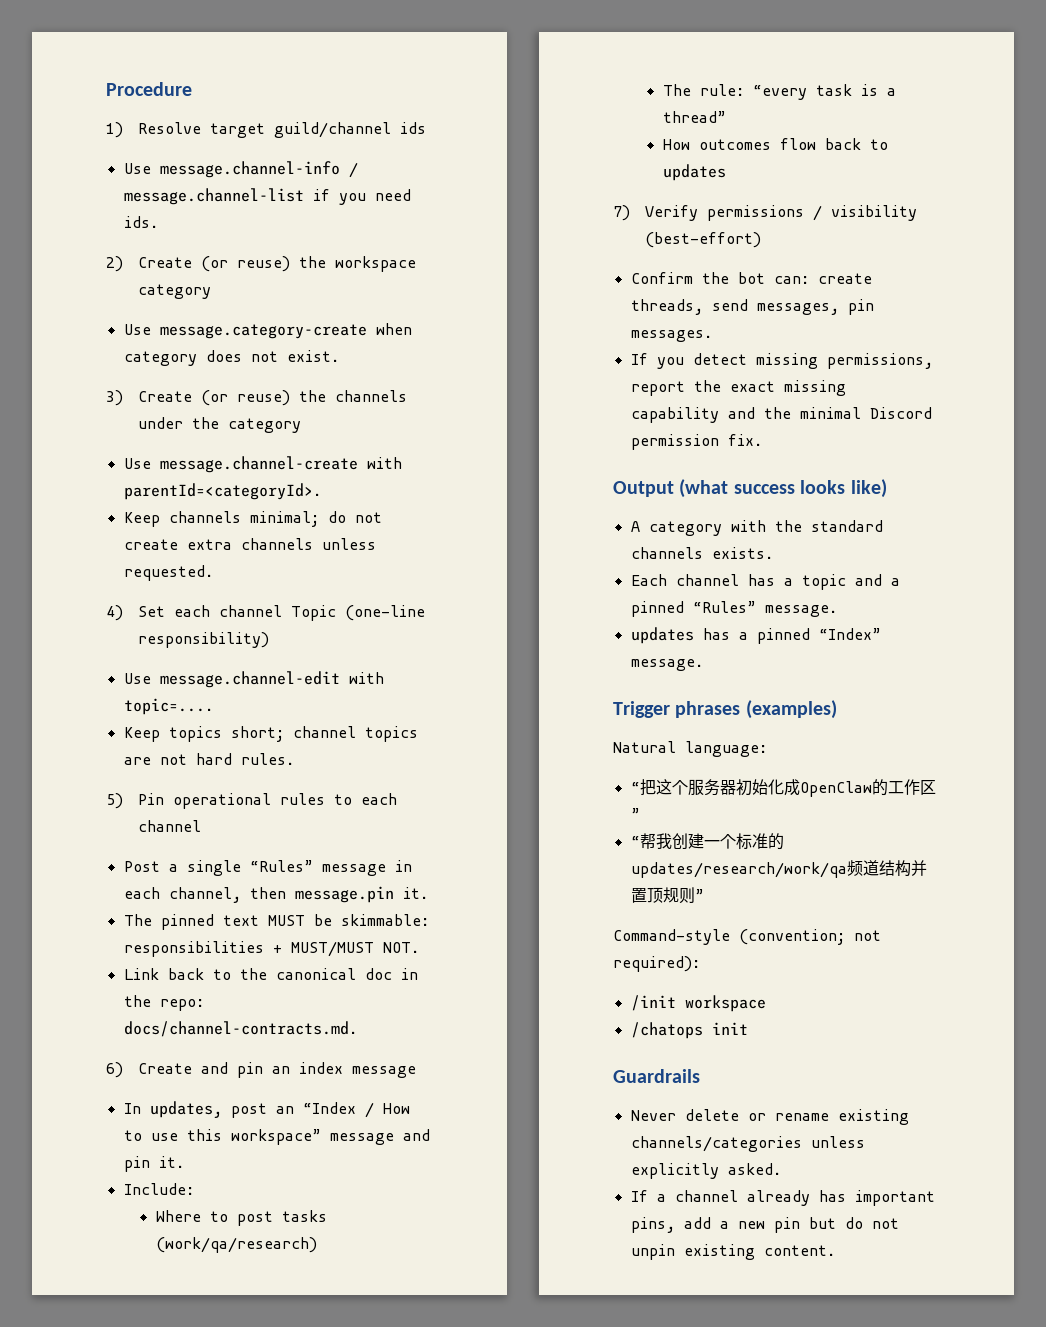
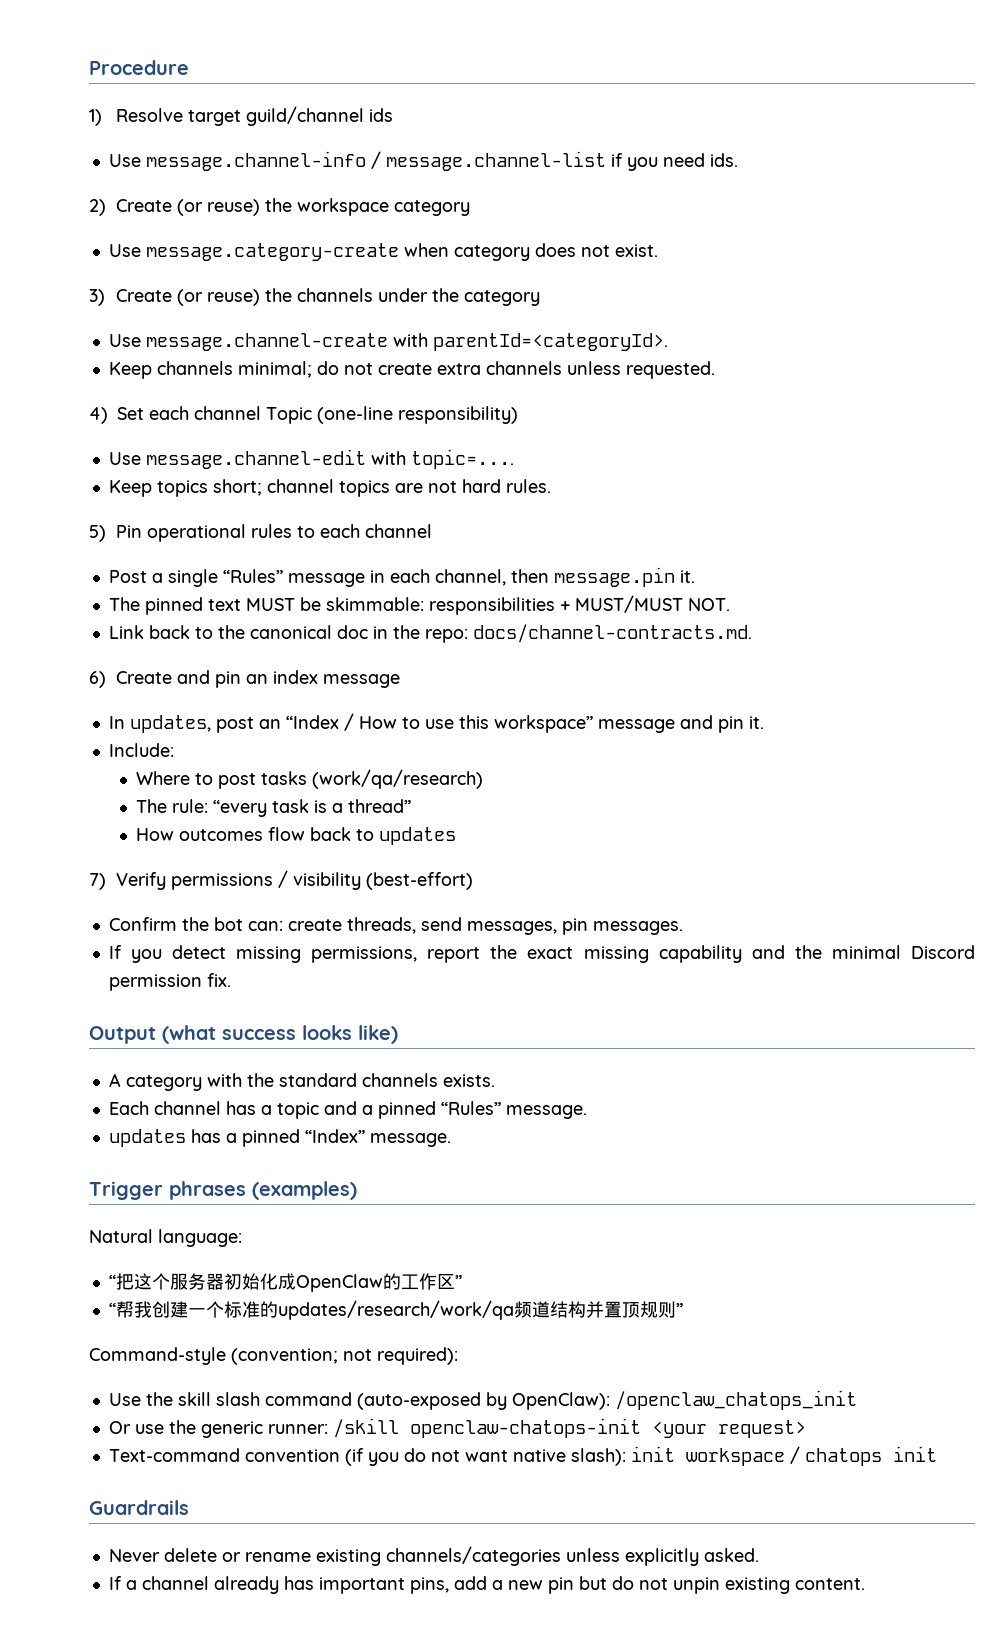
- /init workspace
- /chatops init
+ Use the skill slash command (auto-exposed by OpenClaw): /openclaw_chatops_init
+ Or use the generic runner: /skill openclaw-chatops-init <your request>
+ Text-command convention (if you do not want native slash): init workspace / chatops init

